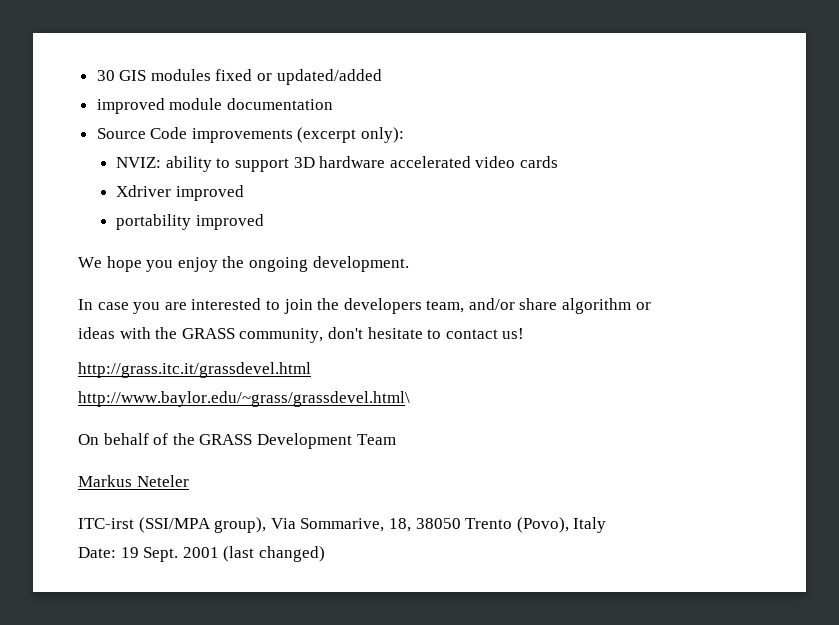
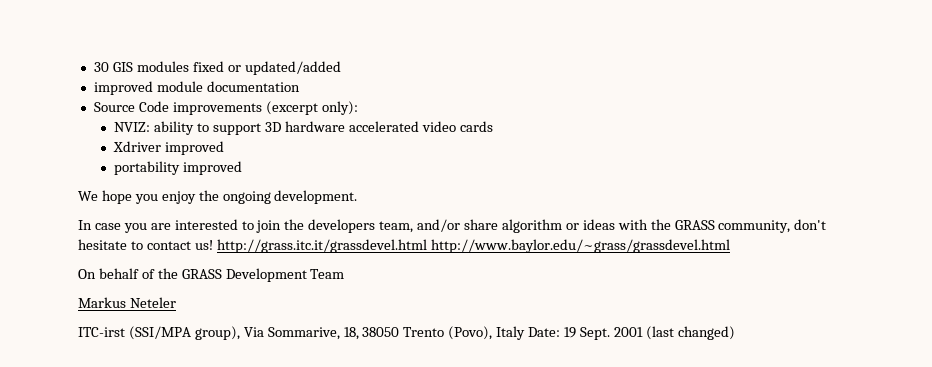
- In case you are interested to join the developers team, and/or share algorithm or
- ideas with the GRASS community, don't hesitate to contact us!
- http://grass.itc.it/grassdevel.html
- http://www.baylor.edu/~grass/grassdevel.html\
+ In case you are interested to join the developers team, and/or share algorithm or ideas with the GRASS community, don't hesitate to contact us! http://grass.itc.it/grassdevel.html http://www.baylor.edu/~grass/grassdevel.html
- ITC-irst (SSI/MPA group), Via Sommarive, 18, 38050 Trento (Povo), Italy
- Date: 19 Sept.
+ ITC-irst (SSI/MPA group), Via Sommarive, 18, 38050 Trento (Povo), Italy Date: 19 Sept.

